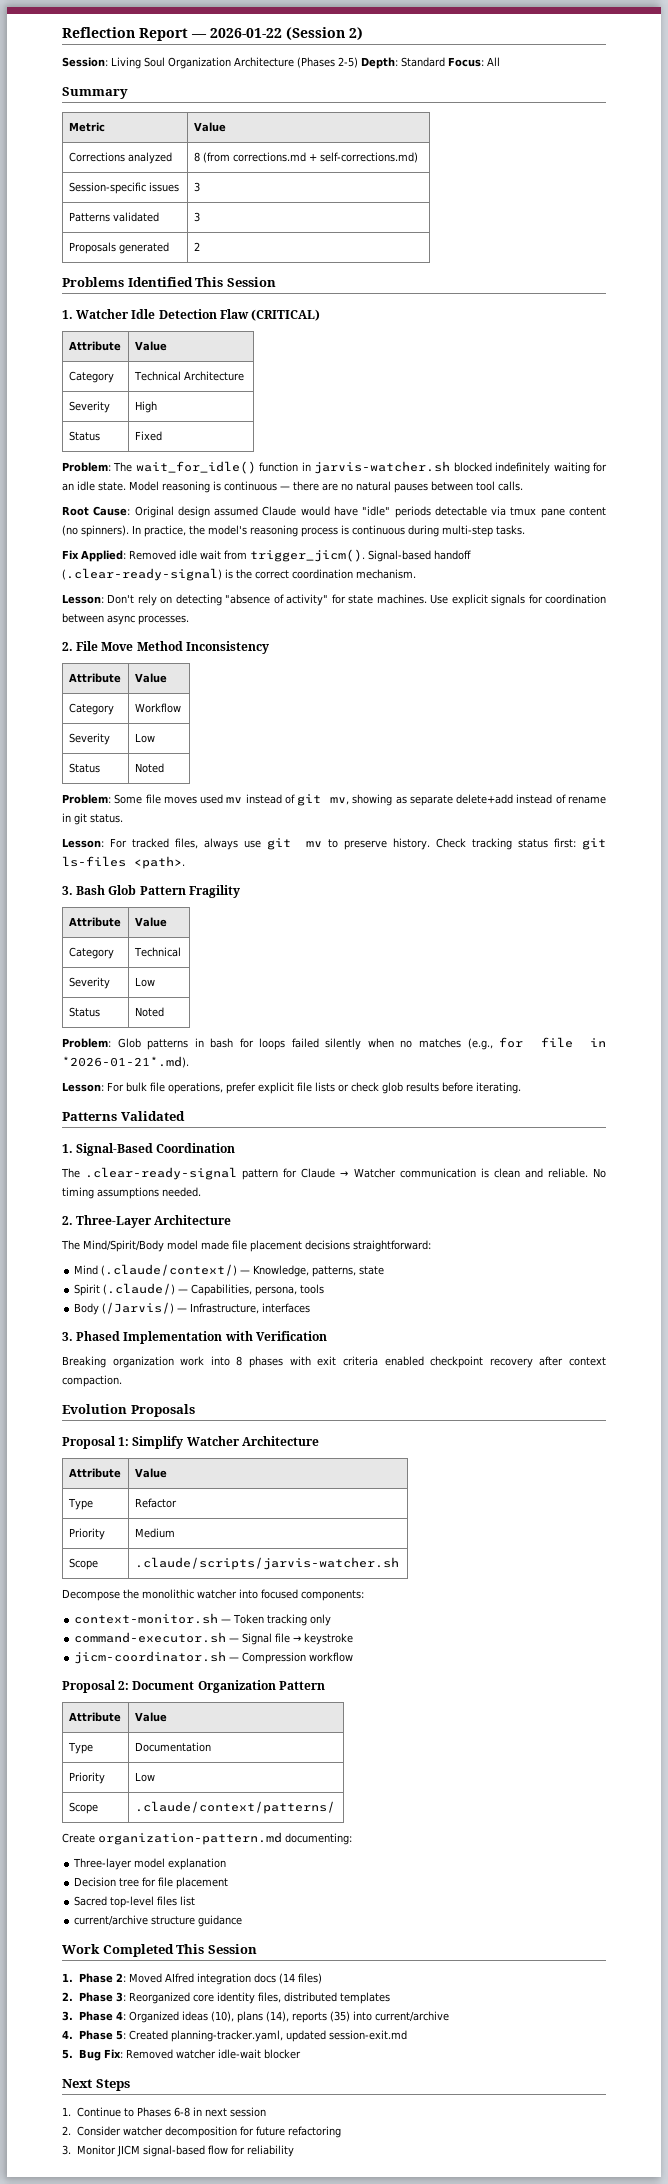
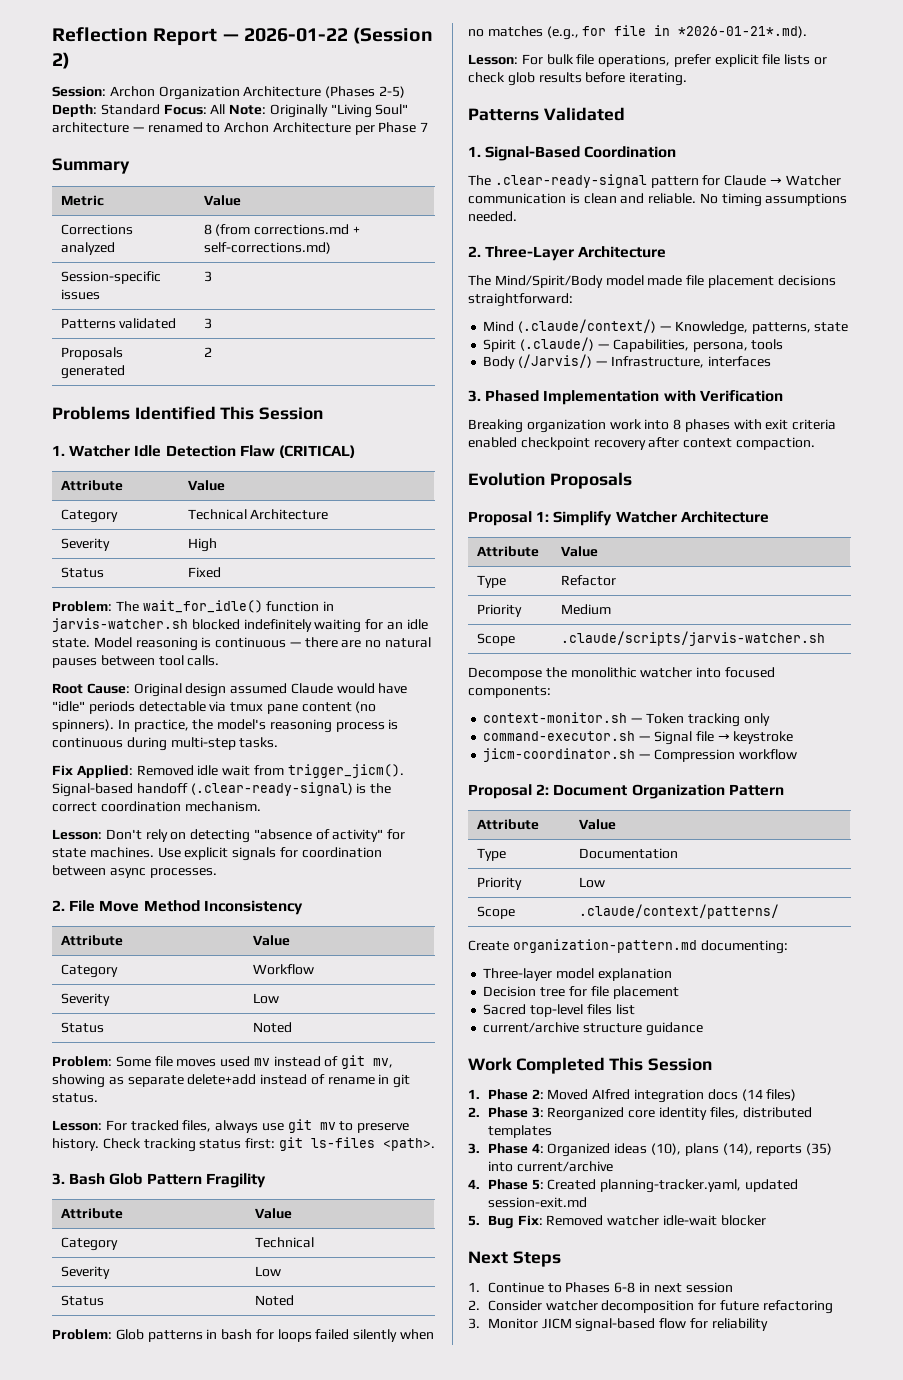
- Session: Living Soul Organization Architecture (Phases 2-5) Depth: Standard Focus: All
+ Session: Archon Organization Architecture (Phases 2-5) Depth: Standard Focus: All Note: Originally "Living Soul" architecture — renamed to Archon Architecture per Phase 7

